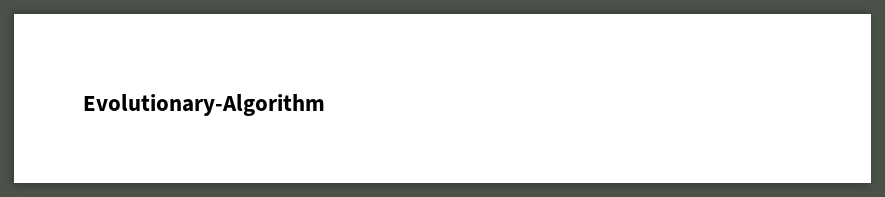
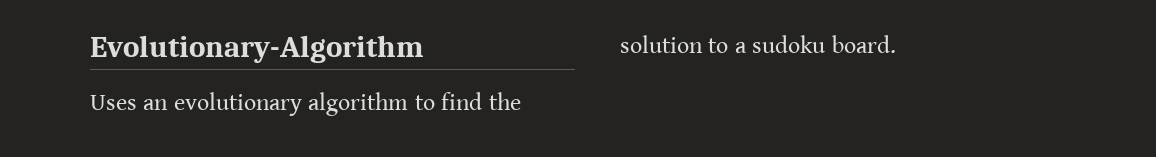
+ Uses an evolutionary algorithm to find the solution to a sudoku board.

